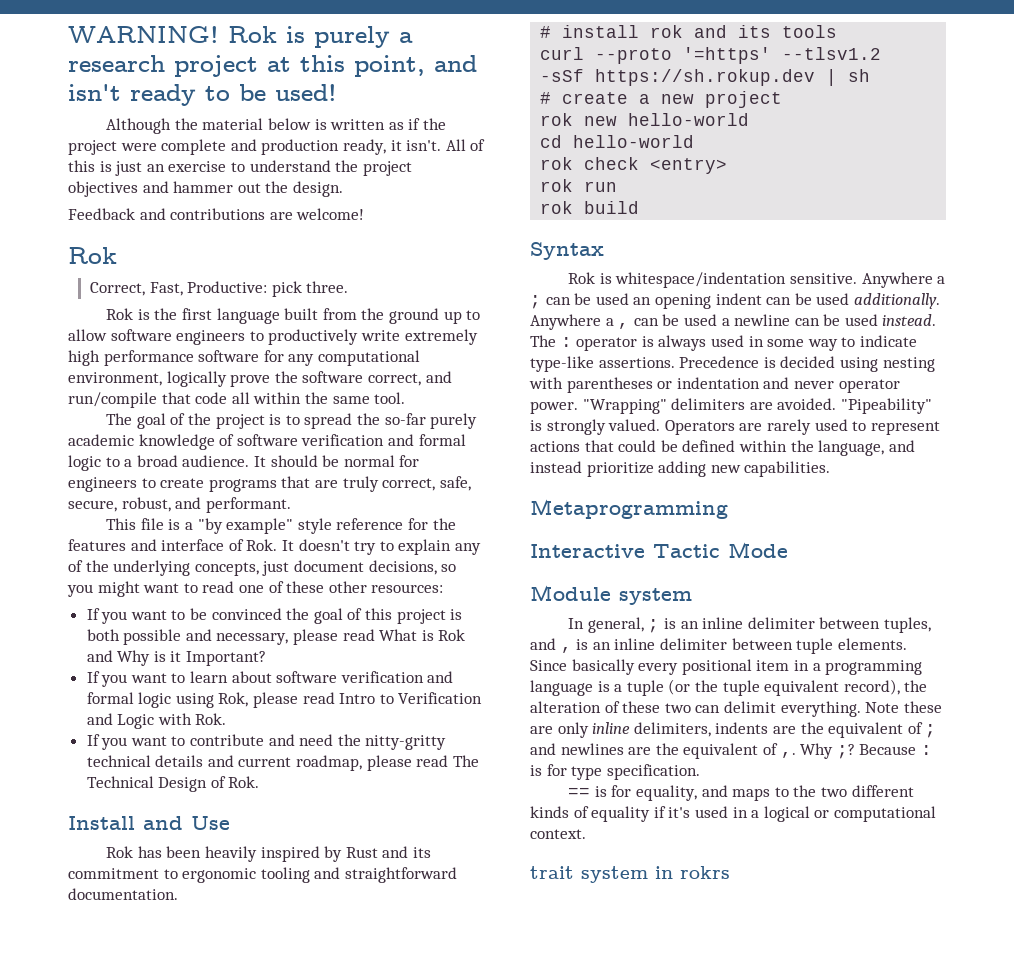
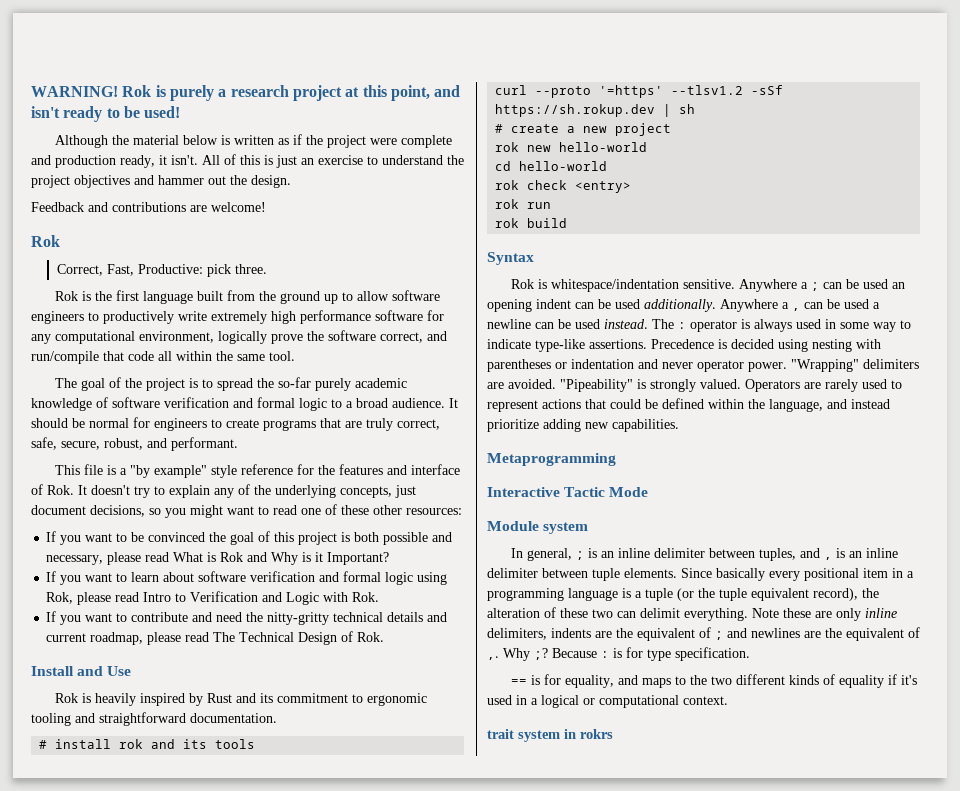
- Rok has been heavily inspired by Rust and its commitment to ergonomic tooling and straightforward documentation.
+ Rok is heavily inspired by Rust and its commitment to ergonomic tooling and straightforward documentation.

